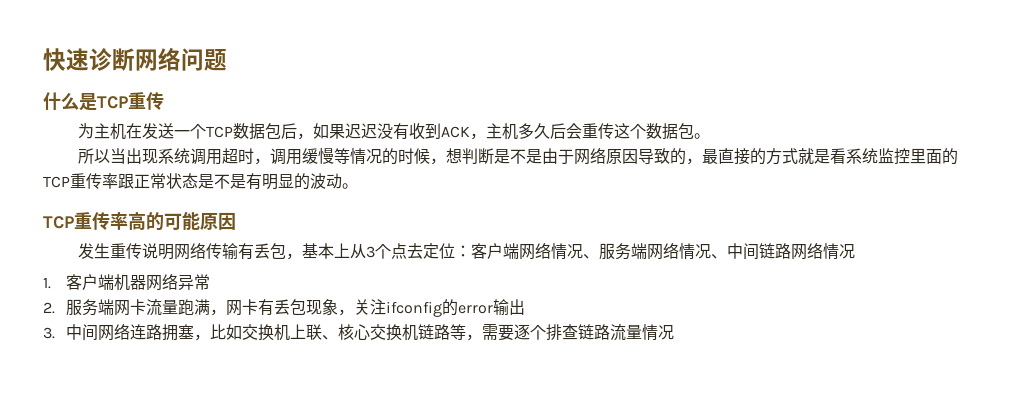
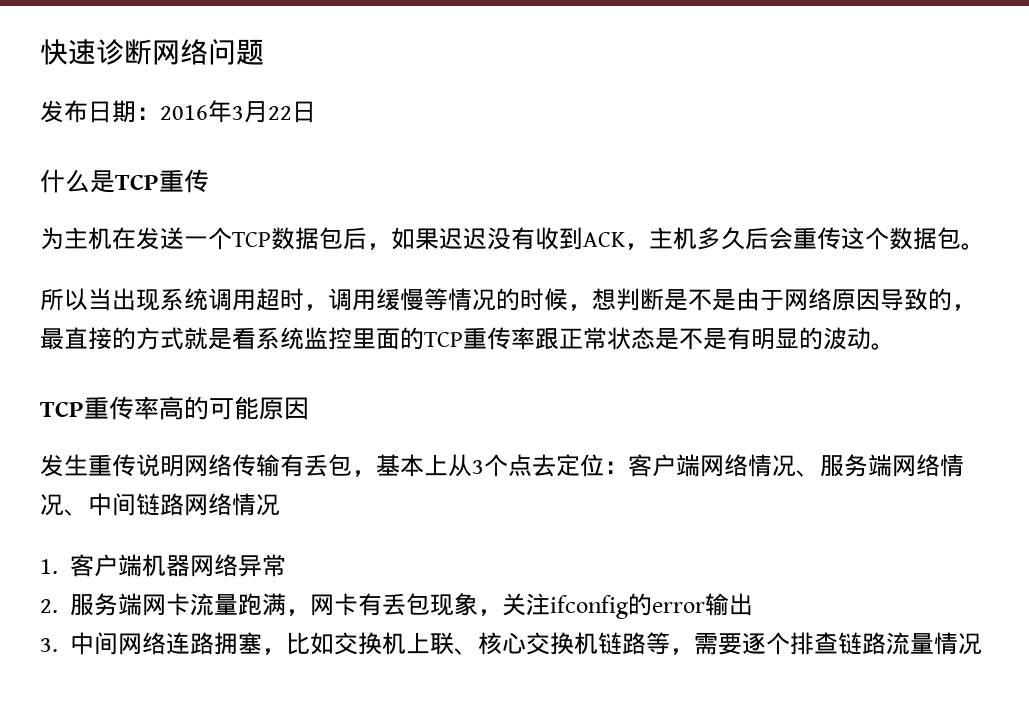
+ 发布日期：2016年3月22日

